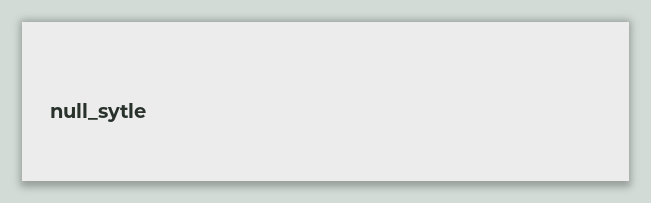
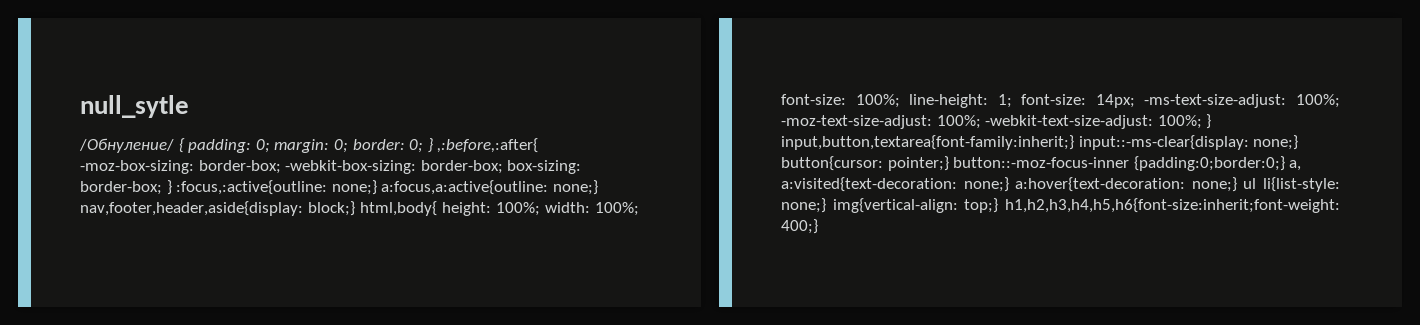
+ /Обнуление/ { padding: 0; margin: 0; border: 0; } ,:before,:after{ -moz-box-sizing: border-box; -webkit-box-sizing: border-box; box-sizing: border-box; } :focus,:active{outline: none;} a:focus,a:active{outline: none;} nav,footer,header,aside{display: block;} html,body{ height: 100%; width: 100%; font-size: 100%; line-height: 1; font-size: 14px; -ms-text-size-adjust: 100%; -moz-text-size-adjust: 100%; -webkit-text-size-adjust: 100%; } input,button,textarea{font-family:inherit;} input::-ms-clear{display: none;} button{cursor: pointer;} button::-moz-focus-inner {padding:0;border:0;} a, a:visited{text-decoration: none;} a:hover{text-decoration: none;} ul li{list-style: none;} img{vertical-align: top;} h1,h2,h3,h4,h5,h6{font-size:inherit;font-weight: 400;}

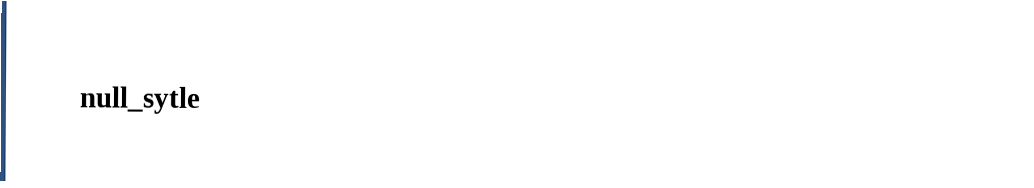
- /Обнуление/ { padding: 0; margin: 0; border: 0; } ,:before,:after{ -moz-box-sizing: border-box; -webkit-box-sizing: border-box; box-sizing: border-box; } :focus,:active{outline: none;} a:focus,a:active{outline: none;} nav,footer,header,aside{display: block;} html,body{ height: 100%; width: 100%; font-size: 100%; line-height: 1; font-size: 14px; -ms-text-size-adjust: 100%; -moz-text-size-adjust: 100%; -webkit-text-size-adjust: 100%; } input,button,textarea{font-family:inherit;} input::-ms-clear{display: none;} button{cursor: pointer;} button::-moz-focus-inner {padding:0;border:0;} a, a:visited{text-decoration: none;} a:hover{text-decoration: none;} ul li{list-style: none;} img{vertical-align: top;} h1,h2,h3,h4,h5,h6{font-size:inherit;font-weight: 400;}

